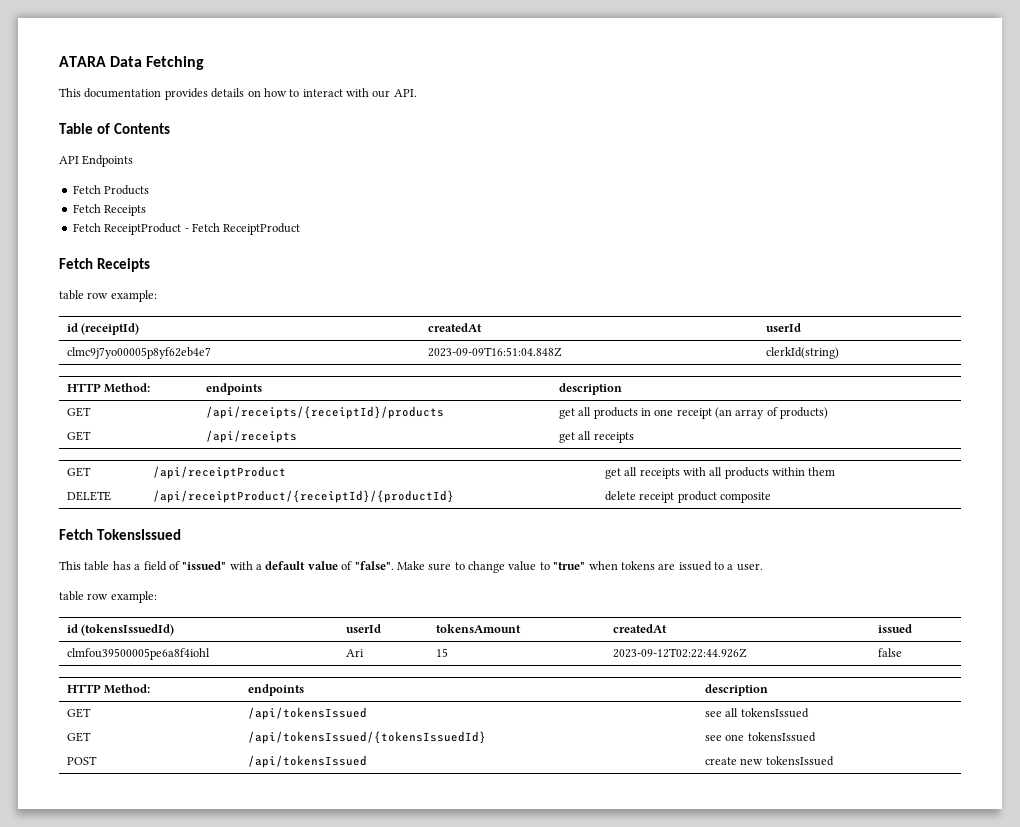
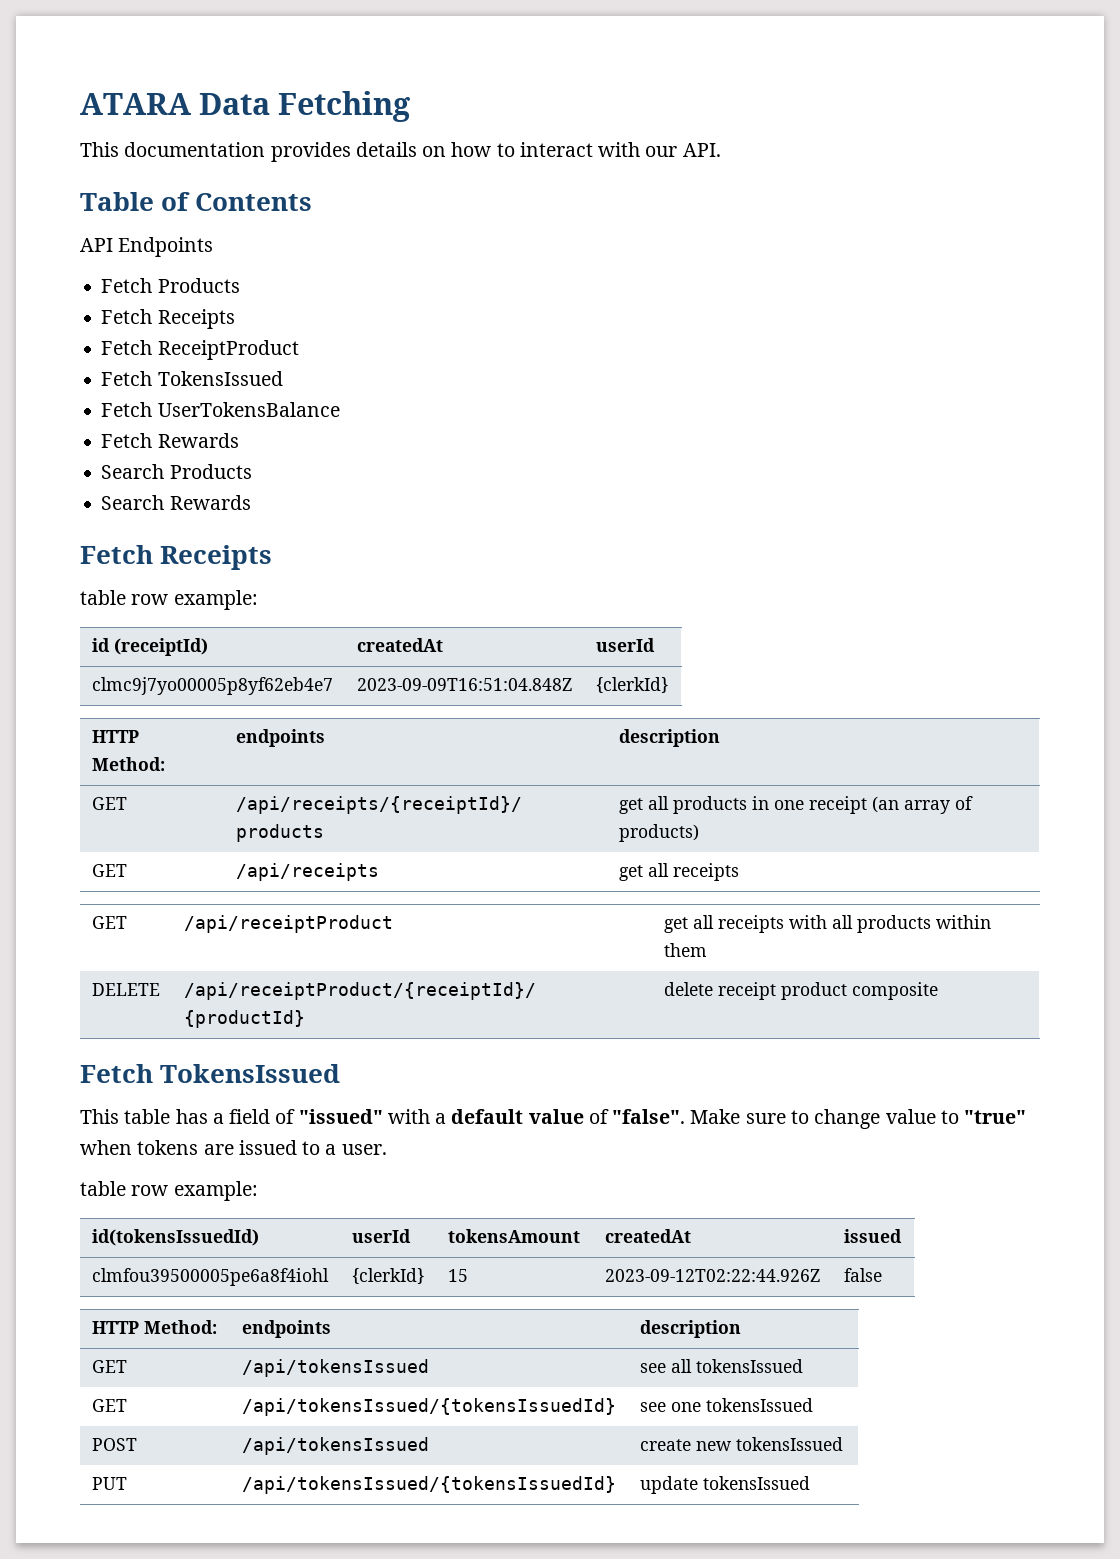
- Fetch ReceiptProduct - Fetch ReceiptProduct
+ Fetch ReceiptProduct
+ Fetch TokensIssued
+ Fetch UserTokensBalance
+ Fetch Rewards
+ Search Products
+ Search Rewards
- clmc9j7yo00005p8yf62eb4e7 | 2023-09-09T16:51:04.848Z | clerkId(string)
+ clmc9j7yo00005p8yf62eb4e7 | 2023-09-09T16:51:04.848Z | {clerkId}
- id (tokensIssuedId) | userId | tokensAmount | createdAt | issued
+ id(tokensIssuedId) | userId | tokensAmount | createdAt | issued
- clmfou39500005pe6a8f4iohl | Ari | 15 | 2023-09-12T02:22:44.926Z | false
+ clmfou39500005pe6a8f4iohl | {clerkId} | 15 | 2023-09-12T02:22:44.926Z | false
+ PUT | /api/tokensIssued/{tokensIssuedId} | update tokensIssued

